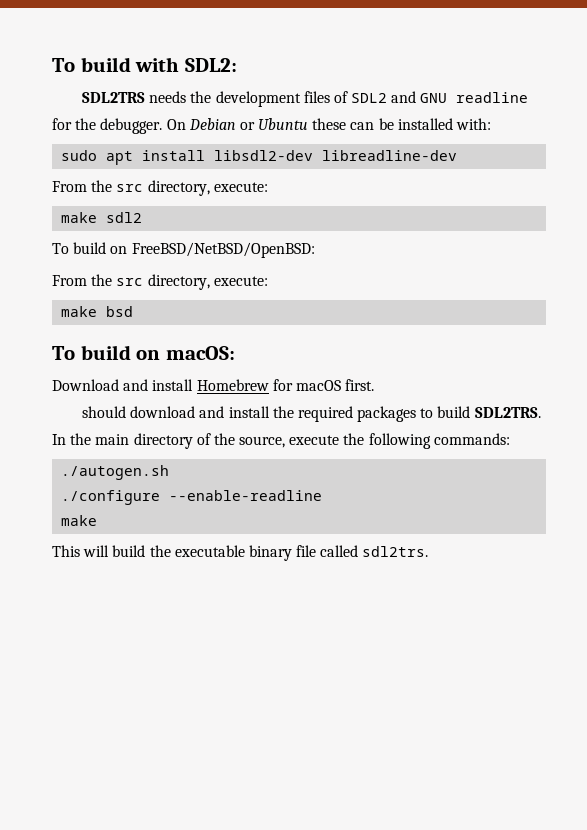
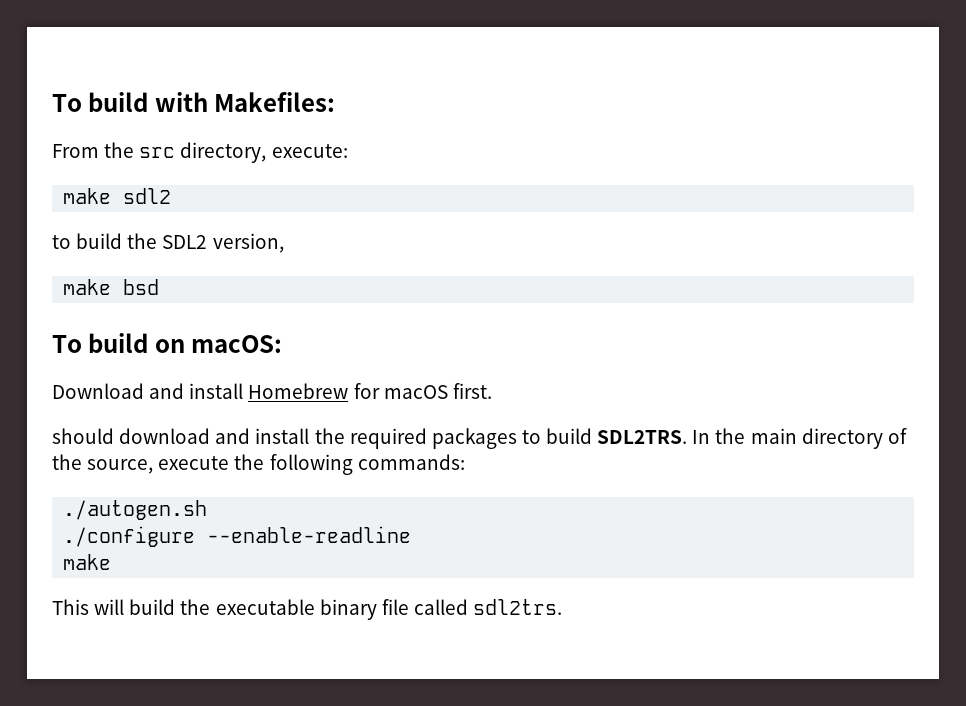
- To build with SDL2:
- SDL2TRS needs the development files of SDL2 and GNU readline for the debugger. On Debian or Ubuntu these can be installed with:
- sudo apt install libsdl2-dev libreadline-dev
+ To build with Makefiles:
- To build on FreeBSD/NetBSD/OpenBSD:
- From the src directory, execute:
+ to build the SDL2 version,

